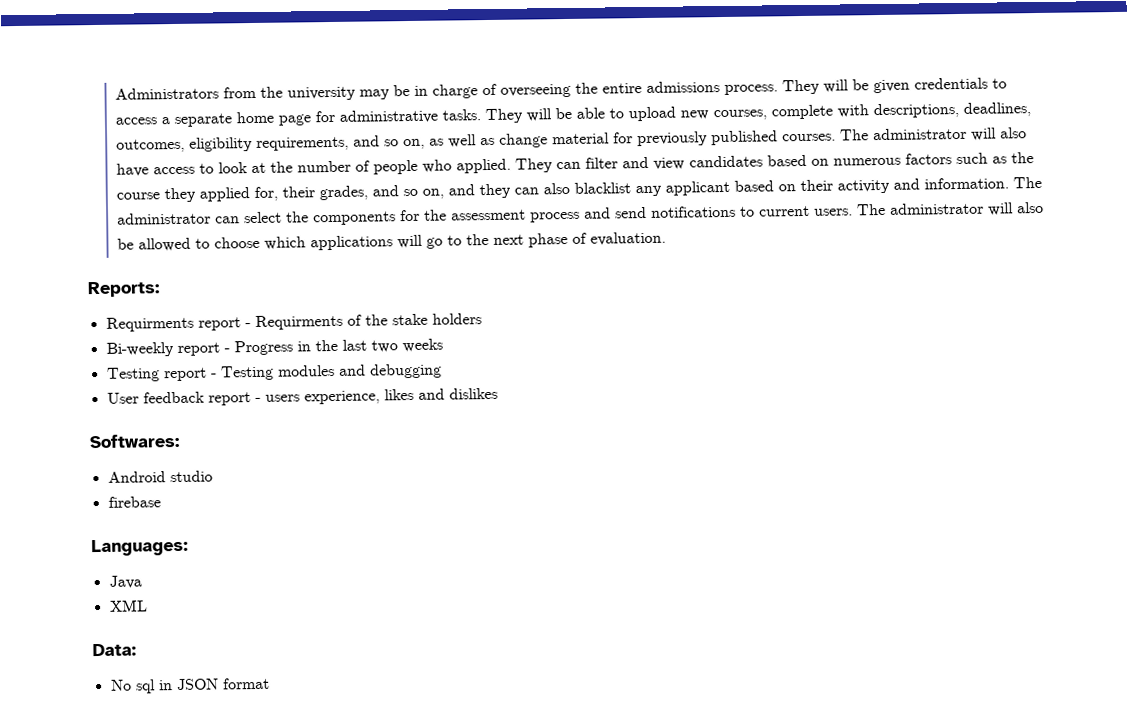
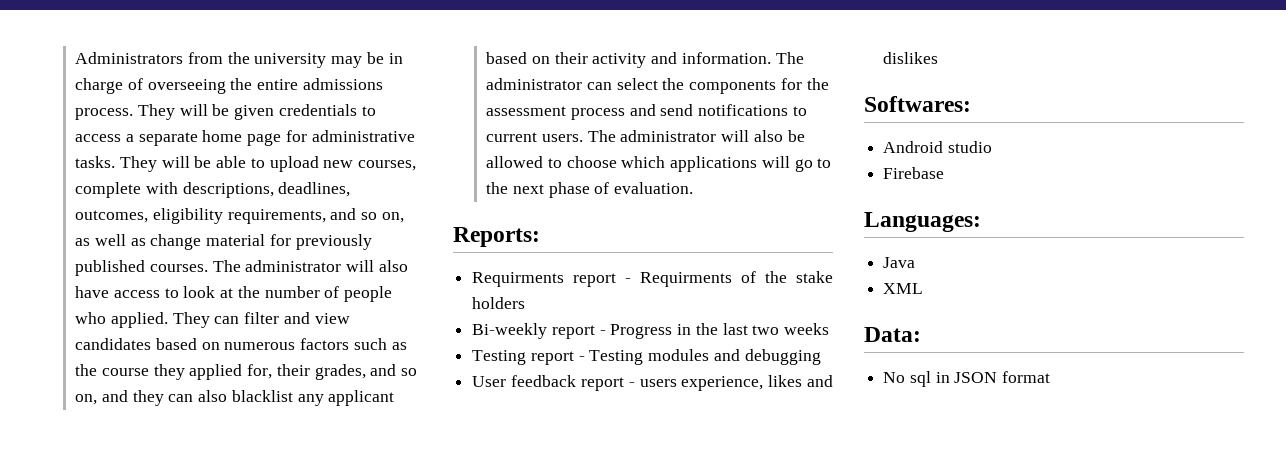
- firebase
+ Firebase

